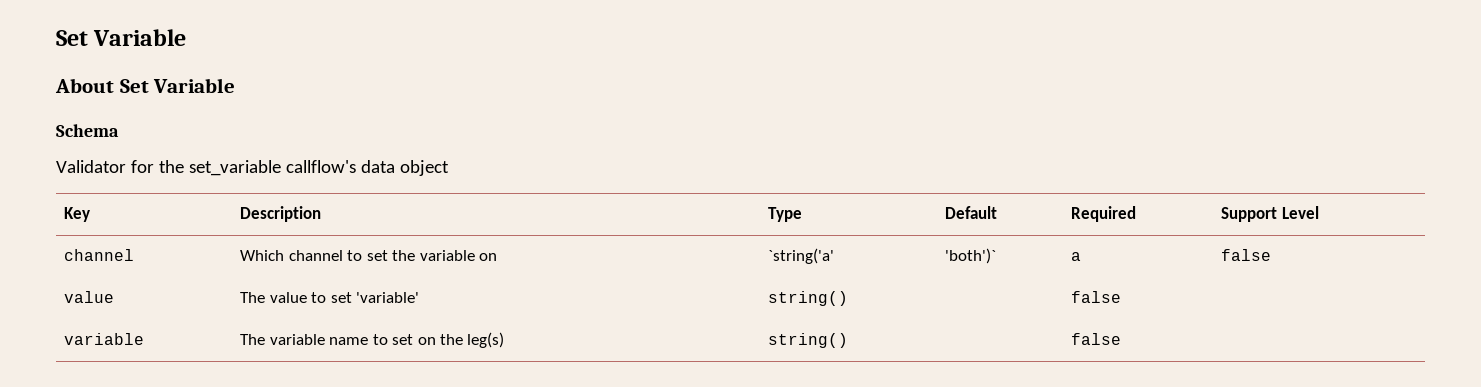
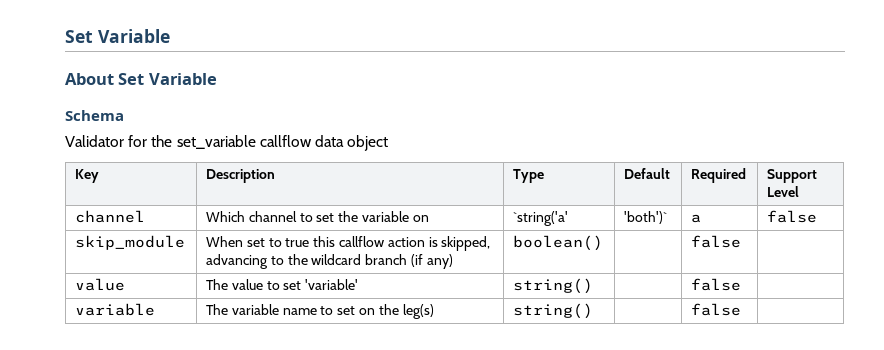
- Validator for the set_variable callflow's data object
+ Validator for the set_variable callflow data object
+ skip_module | When set to true this callflow action is skipped, advancing to the wildcard branch (if any) | boolean() | | false |

